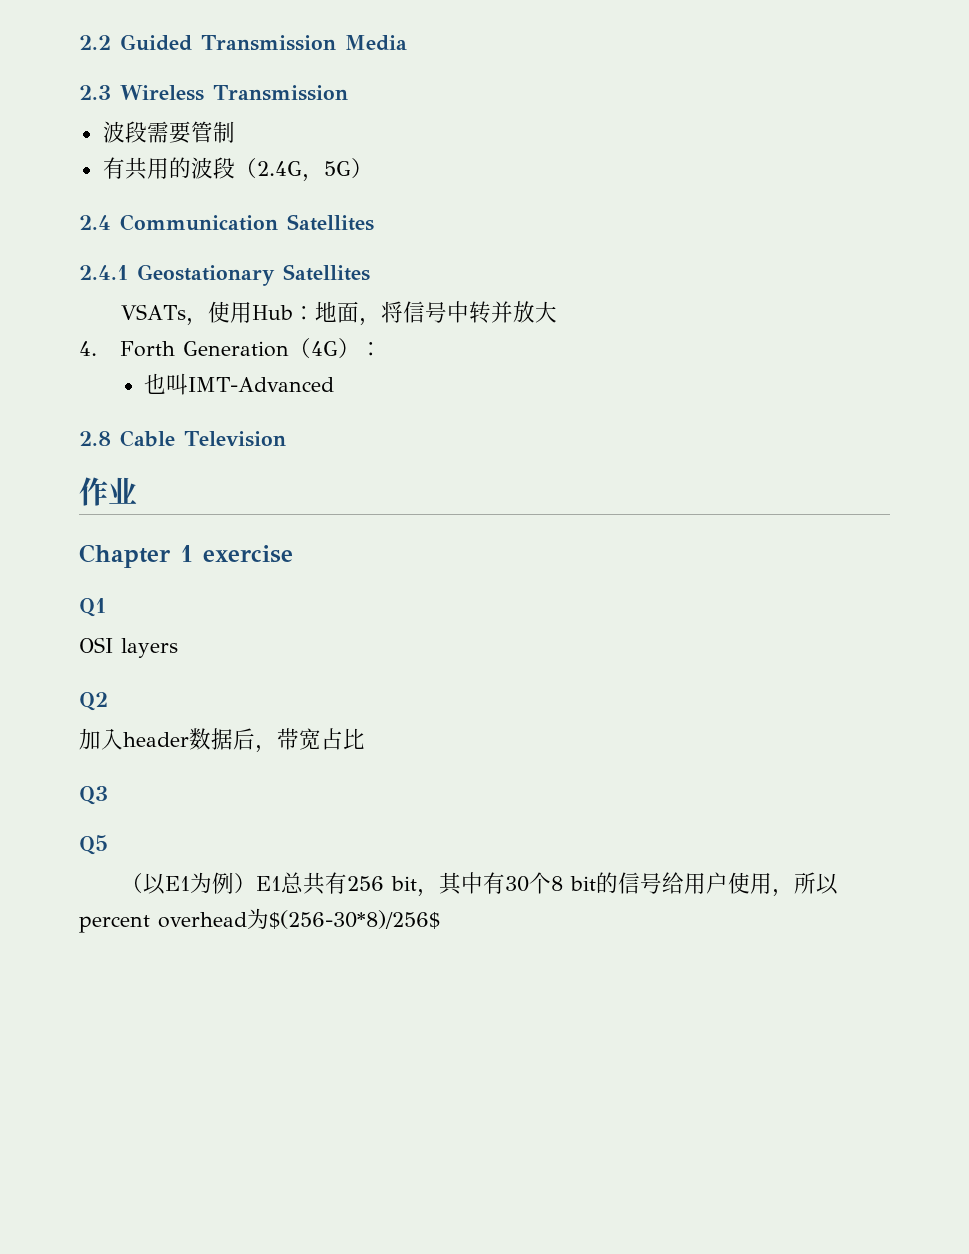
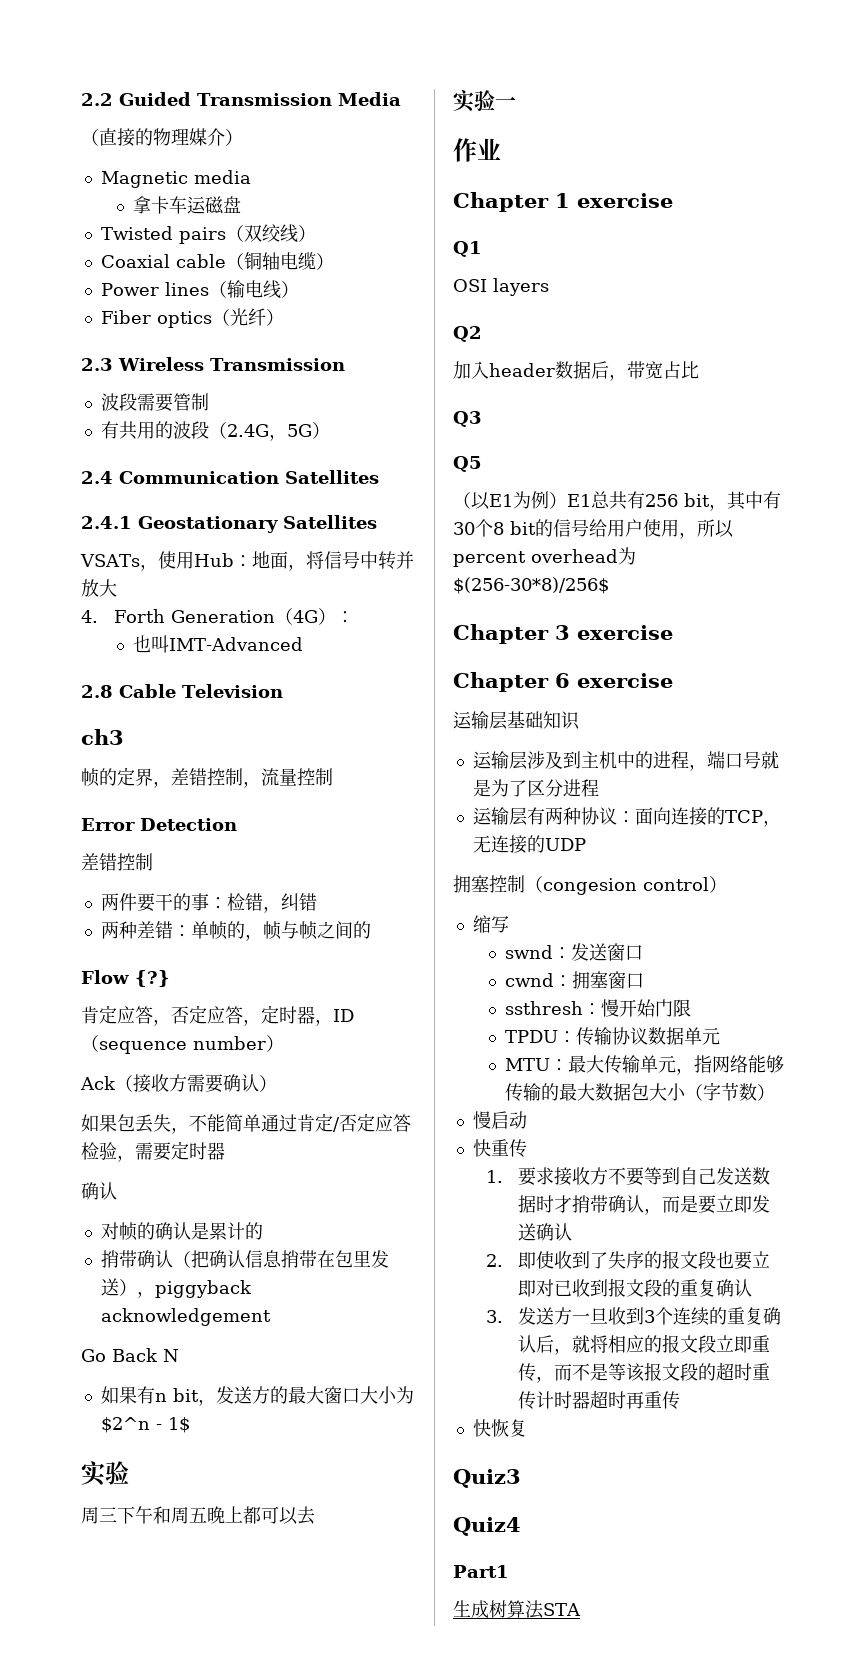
+ （直接的物理媒介）
+ Magnetic media
+ 拿卡车运磁盘
+ Twisted pairs（双绞线）
+ Coaxial cable（铜轴电缆）
+ Power lines（输电线）
+ Fiber optics（光纤）
+ ch3
+ 帧的定界，差错控制，流量控制
+ Error Detection
+ 差错控制
+ 两件要干的事：检错，纠错
+ 两种差错：单帧的，帧与帧之间的
+ Flow {?}
+ 肯定应答，否定应答，定时器，ID（sequence number）
+ Ack（接收方需要确认）
+ 如果包丢失，不能简单通过肯定/否定应答检验，需要定时器
+ 确认
+ 对帧的确认是累计的
+ 捎带确认（把确认信息捎带在包里发送），piggyback acknowledgement
+ Go Back N
+ 如果有n bit，发送方的最大窗口大小为$2^n - 1$
+ 实验
+ 周三下午和周五晚上都可以去
+ 实验一
+ Chapter 3 exercise
+ Chapter 6 exercise
+ 运输层基础知识
+ 运输层涉及到主机中的进程，端口号就是为了区分进程
+ 运输层有两种协议：面向连接的TCP，无连接的UDP
+ 拥塞控制（congesion control）
+ 缩写
+ swnd：发送窗口
+ cwnd：拥塞窗口
+ ssthresh：慢开始门限
+ TPDU：传输协议数据单元
+ MTU：最大传输单元，指网络能够传输的最大数据包大小（字节数）
+ 慢启动
+ 快重传
+ 1.要求接收方不要等到自己发送数据时才捎带确认，而是要立即发送确认
+ 2.即使收到了失序的报文段也要立即对已收到报文段的重复确认
+ 3.发送方一旦收到3个连续的重复确认后，就将相应的报文段立即重传，而不是等该报文段的超时重传计时器超时再重传
+ 快恢复
+ Quiz3
+ Quiz4
+ Part1
+ 生成树算法STA

